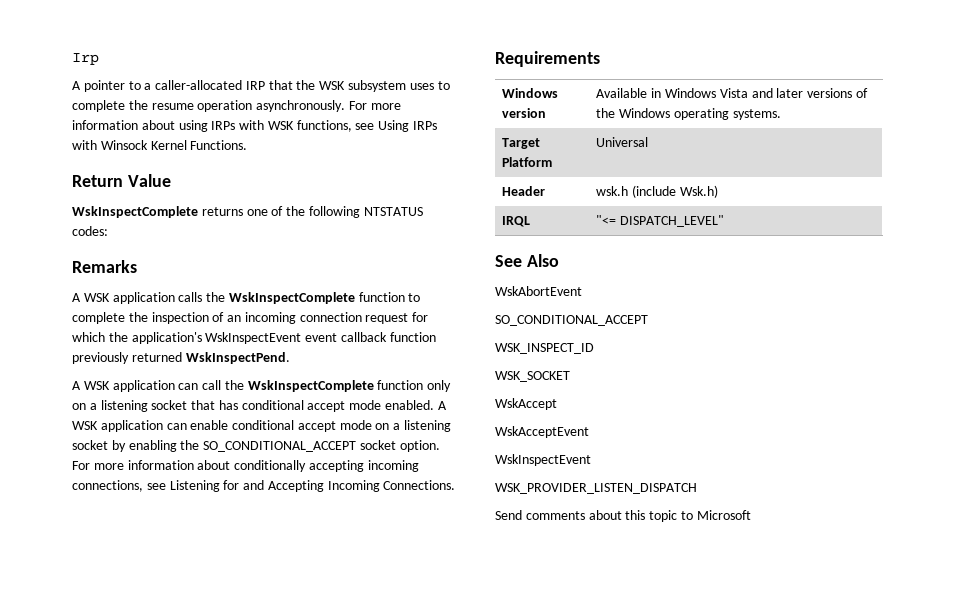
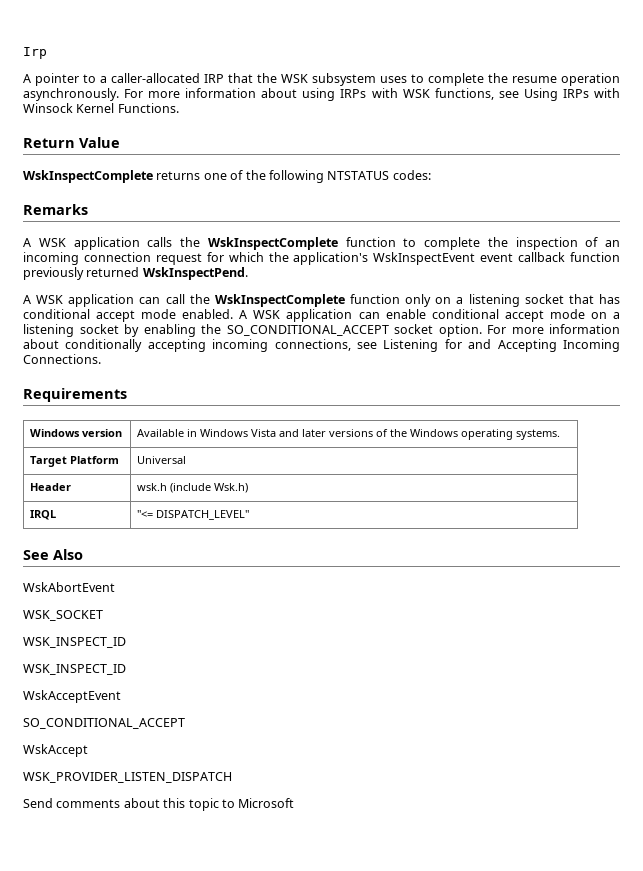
  WskAbortEvent
- SO_CONDITIONAL_ACCEPT
+ WSK_SOCKET
  WSK_INSPECT_ID
- WSK_SOCKET
- WskAccept
+ WSK_INSPECT_ID
  WskAcceptEvent
- WskInspectEvent
+ SO_CONDITIONAL_ACCEPT
+ WskAccept

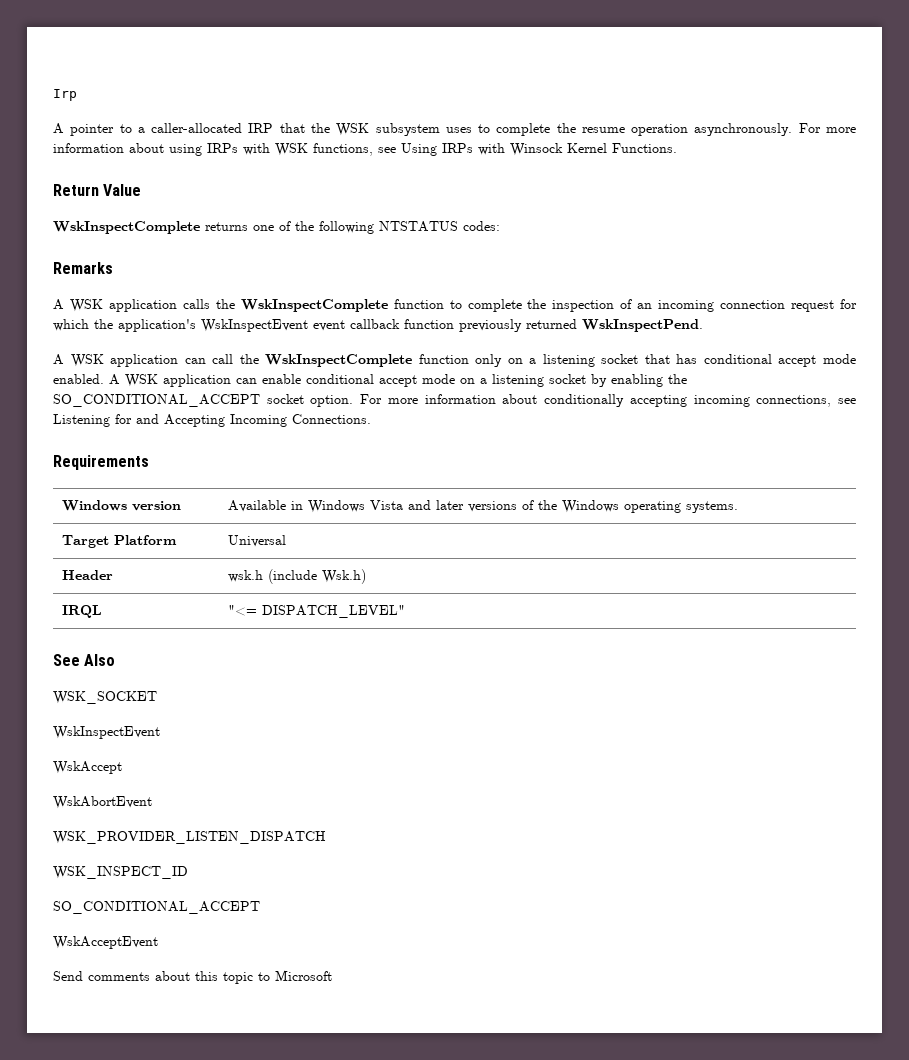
+ WSK_SOCKET
+ WskInspectEvent
+ WskAccept
- WSK_SOCKET
+ WSK_PROVIDER_LISTEN_DISPATCH
  WSK_INSPECT_ID
- WSK_INSPECT_ID
+ SO_CONDITIONAL_ACCEPT
  WskAcceptEvent
- SO_CONDITIONAL_ACCEPT
- WskAccept
- WSK_PROVIDER_LISTEN_DISPATCH

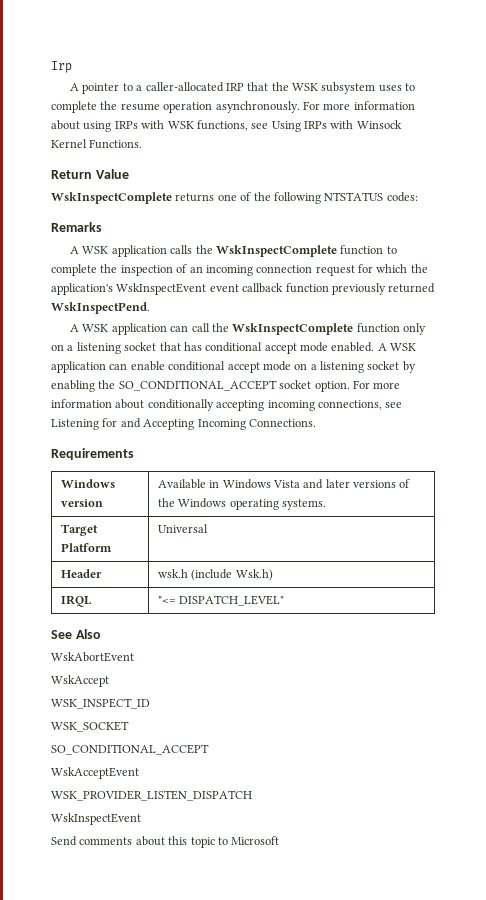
- WSK_SOCKET
- WskInspectEvent
+ WskAbortEvent
- WskAbortEvent
- WSK_PROVIDER_LISTEN_DISPATCH
  WSK_INSPECT_ID
+ WSK_SOCKET
+ WSK_PROVIDER_LISTEN_DISPATCH
+ WskInspectEvent

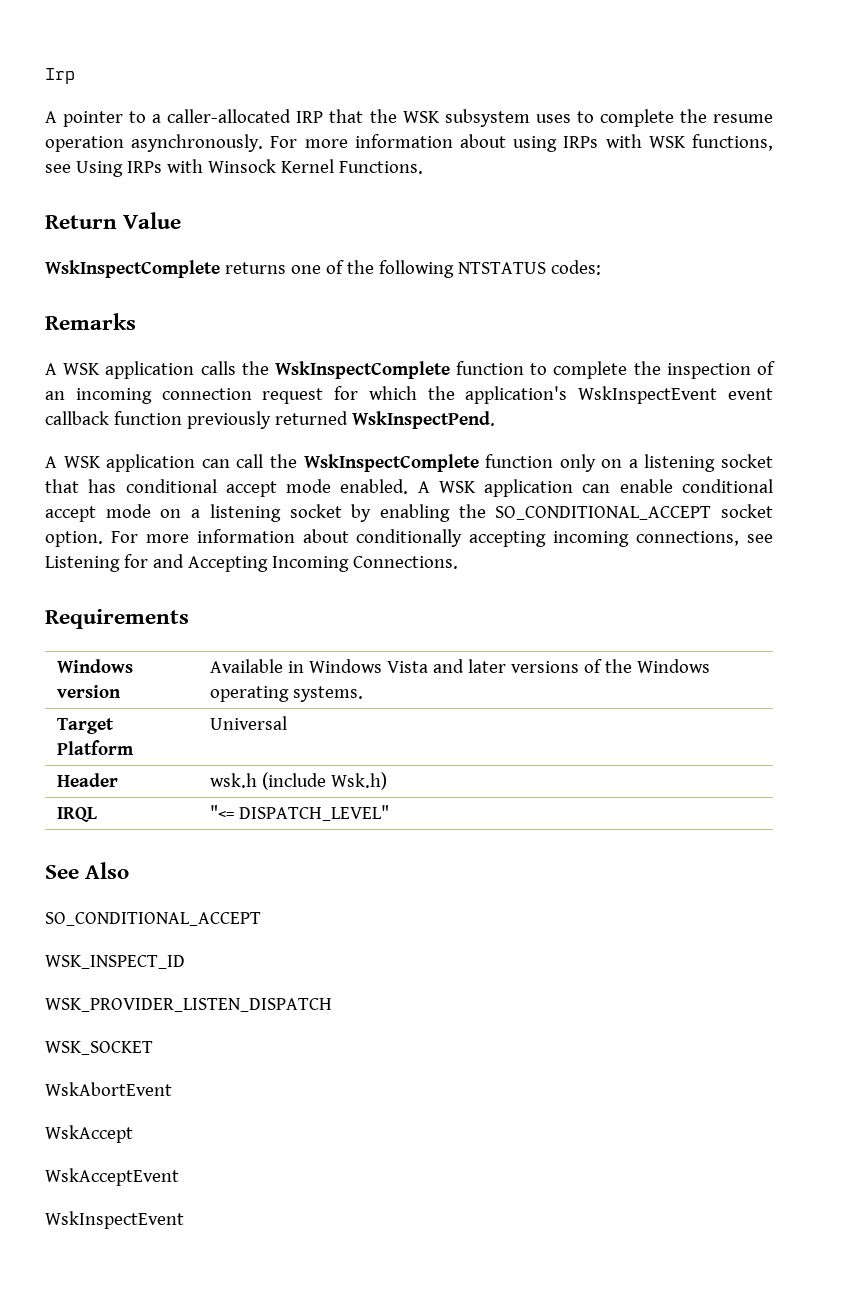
  See Also
+ SO_CONDITIONAL_ACCEPT
+ WSK_INSPECT_ID
+ WSK_PROVIDER_LISTEN_DISPATCH
+ WSK_SOCKET
- WSK_INSPECT_ID
- WSK_SOCKET
- SO_CONDITIONAL_ACCEPT
  WskAcceptEvent
- WSK_PROVIDER_LISTEN_DISPATCH
  WskInspectEvent
- Send comments about this topic to Microsoft

